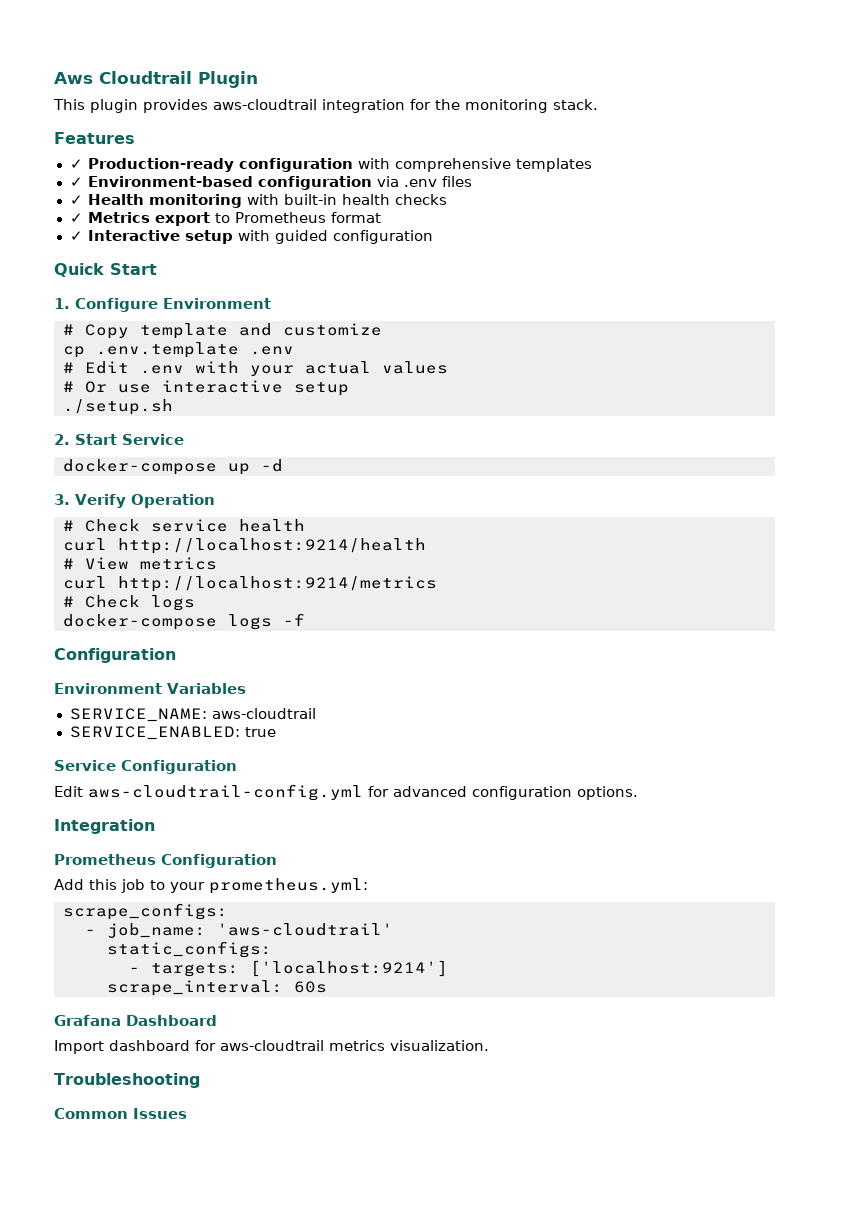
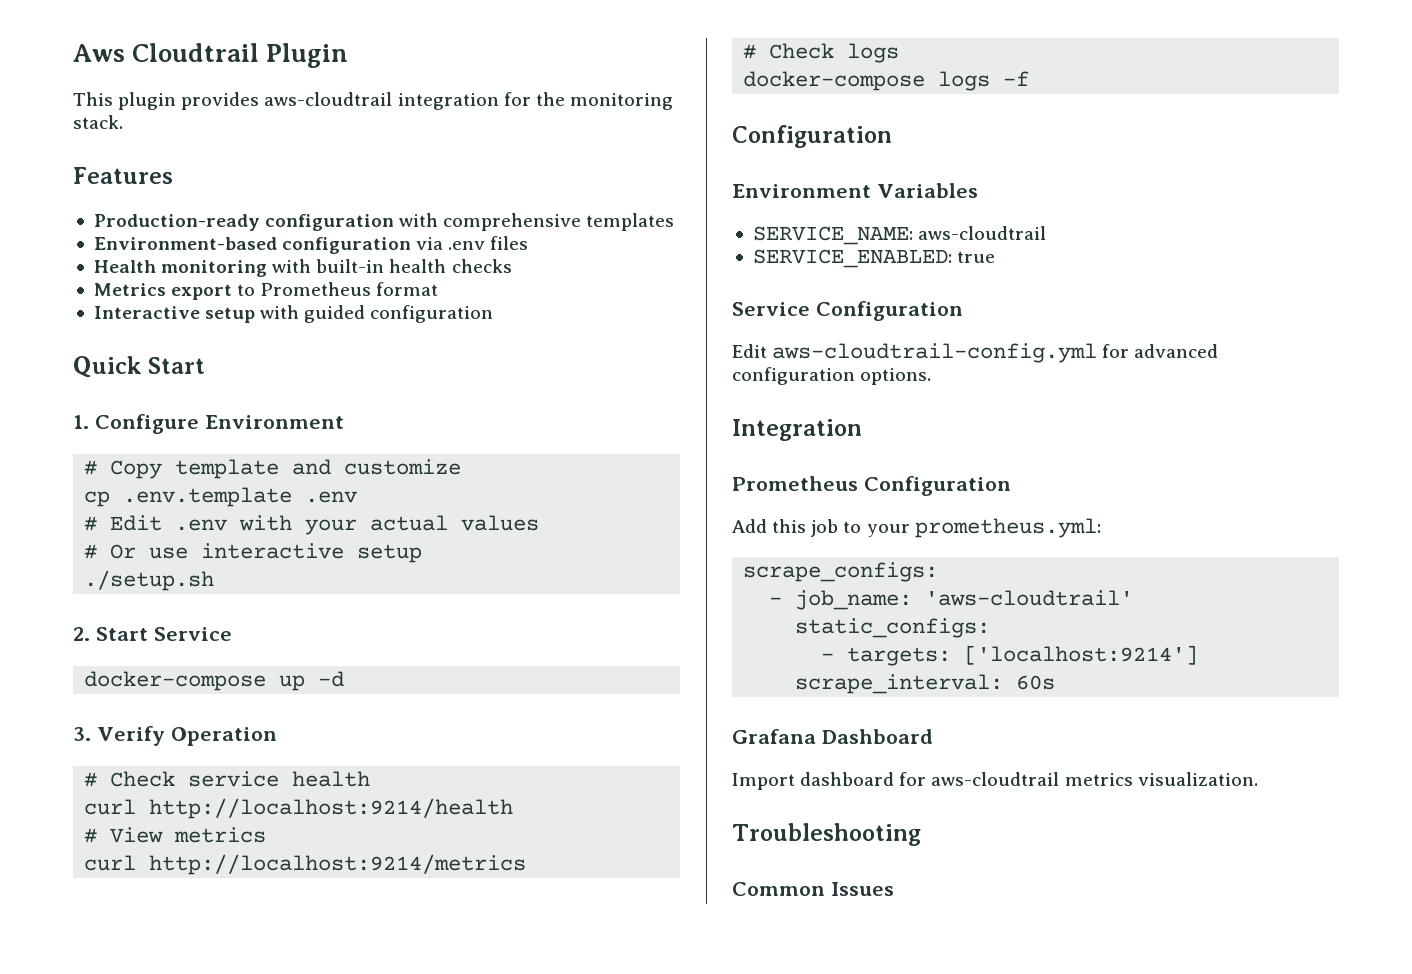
- ✓ Production-ready configuration with comprehensive templates
+ Production-ready configuration with comprehensive templates
- ✓ Environment-based configuration via .env files
+ Environment-based configuration via .env files
- ✓ Health monitoring with built-in health checks
+ Health monitoring with built-in health checks
- ✓ Metrics export to Prometheus format
+ Metrics export to Prometheus format
- ✓ Interactive setup with guided configuration
+ Interactive setup with guided configuration

